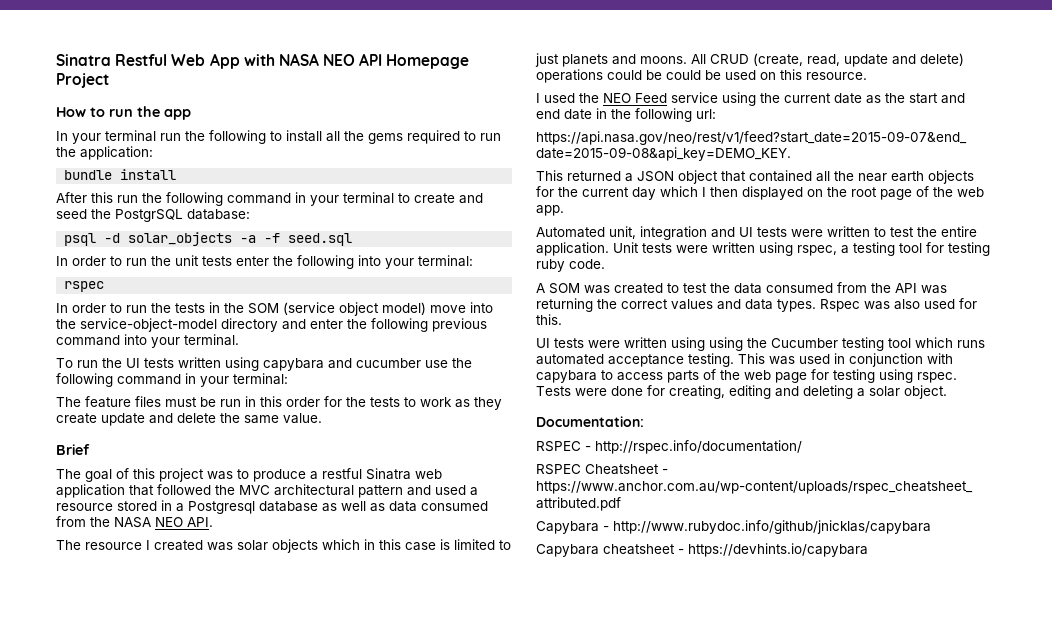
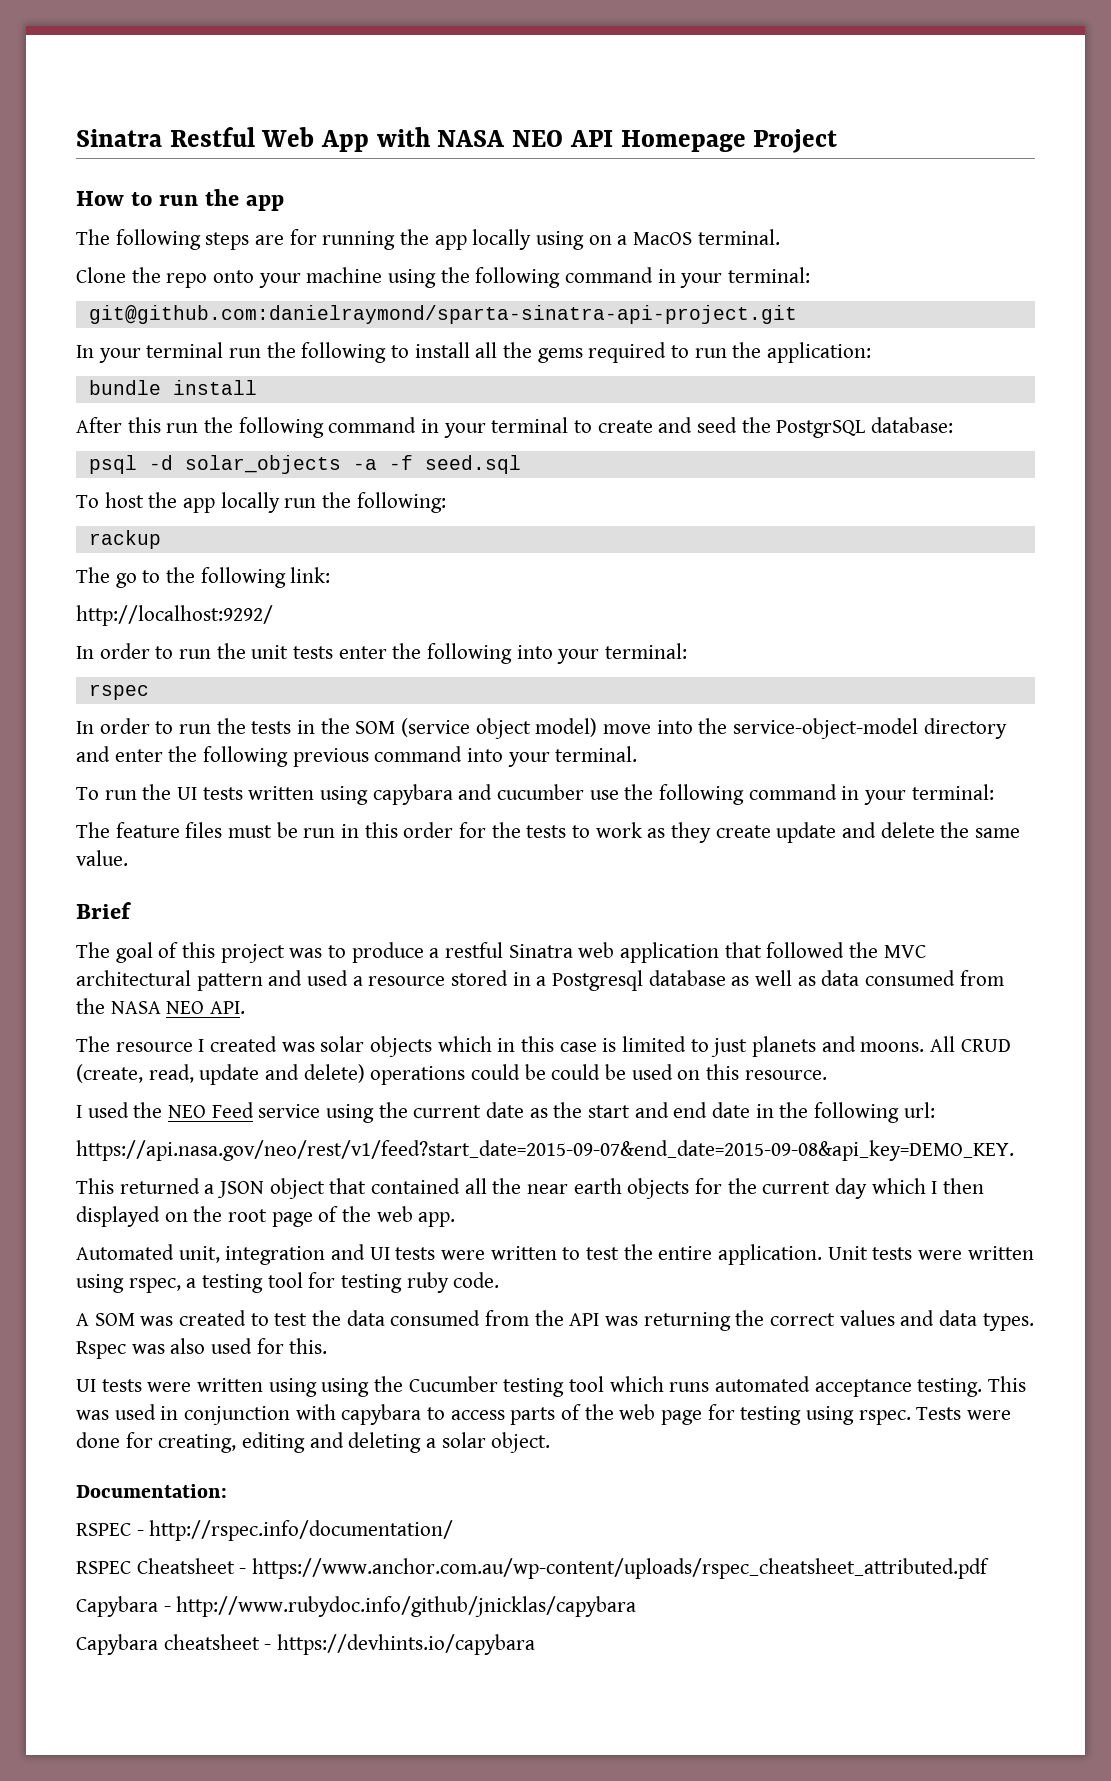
+ The following steps are for running the app locally using on a MacOS terminal.
+ Clone the repo onto your machine using the following command in your terminal:
+ git@github.com:danielraymond/sparta-sinatra-api-project.git
+ To host the app locally run the following:
+ rackup
+ The go to the following link:
+ http://localhost:9292/

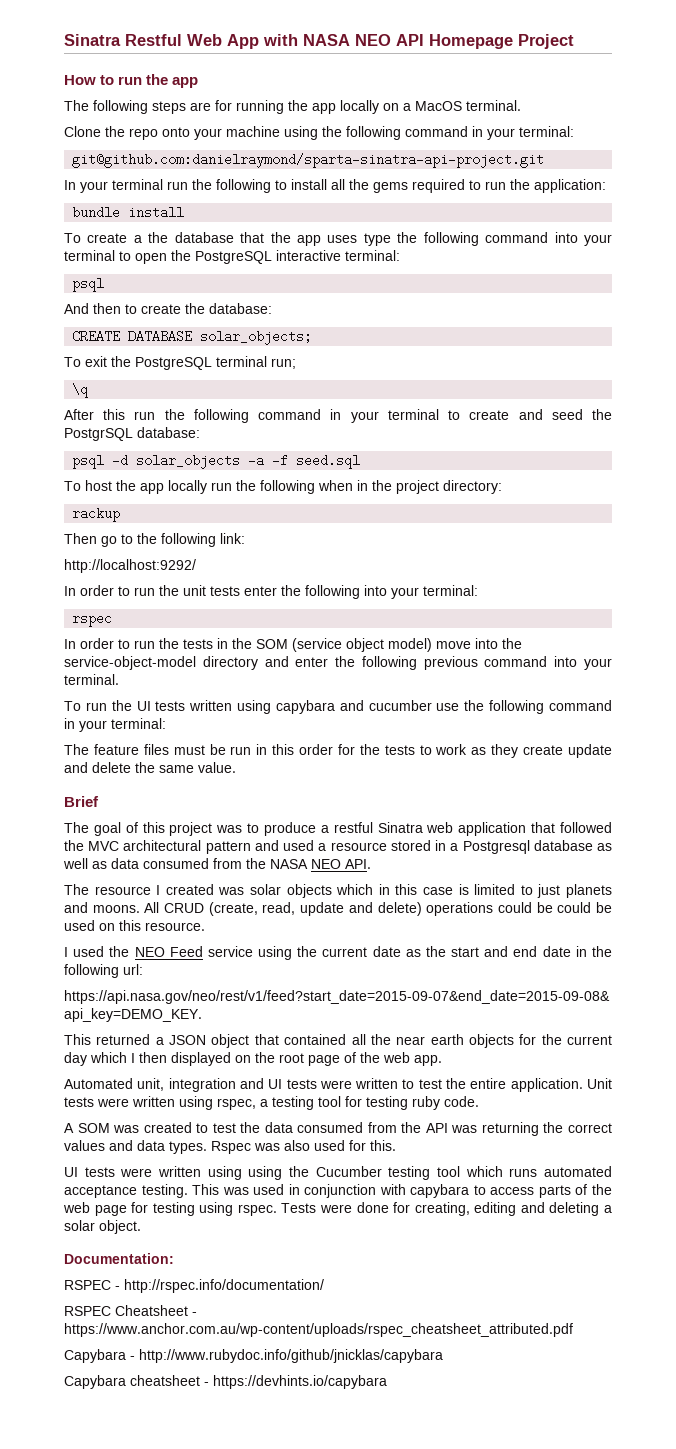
- The following steps are for running the app locally using on a MacOS terminal.
+ The following steps are for running the app locally on a MacOS terminal.
+ To create a the database that the app uses type the following command into your terminal to open the PostgreSQL interactive terminal:
+ psql
+ And then to create the database:
+ CREATE DATABASE solar_objects;
+ To exit the PostgreSQL terminal run;
+ \q
- To host the app locally run the following:
+ To host the app locally run the following when in the project directory:
- The go to the following link:
+ Then go to the following link:

